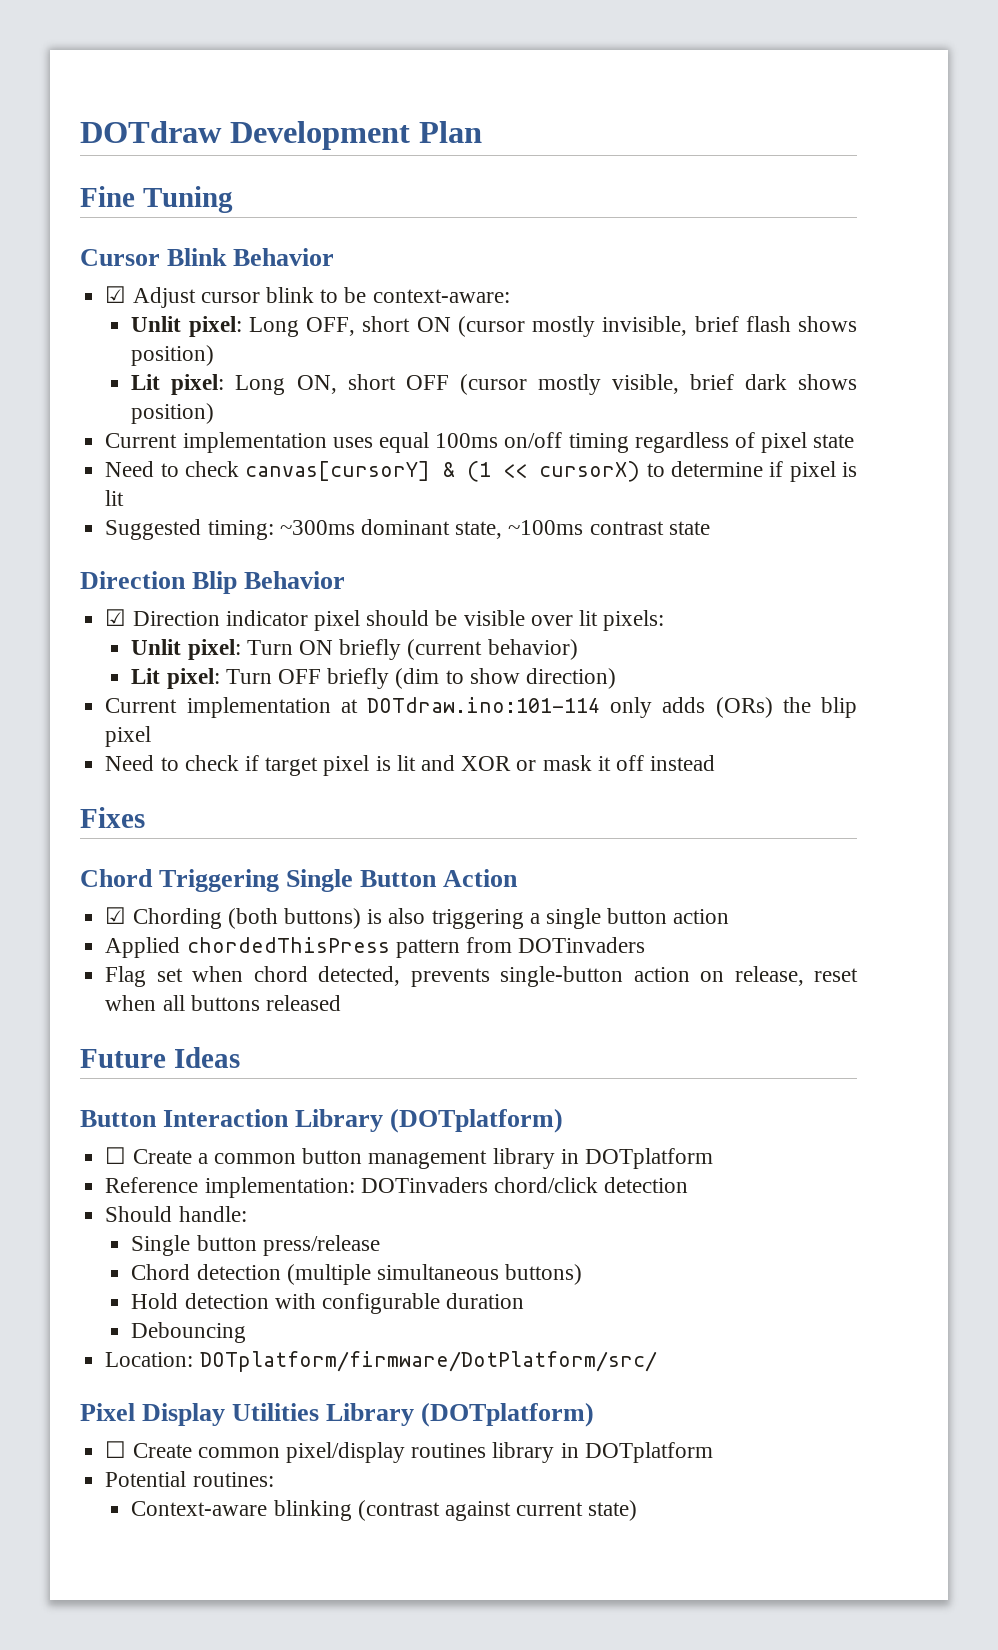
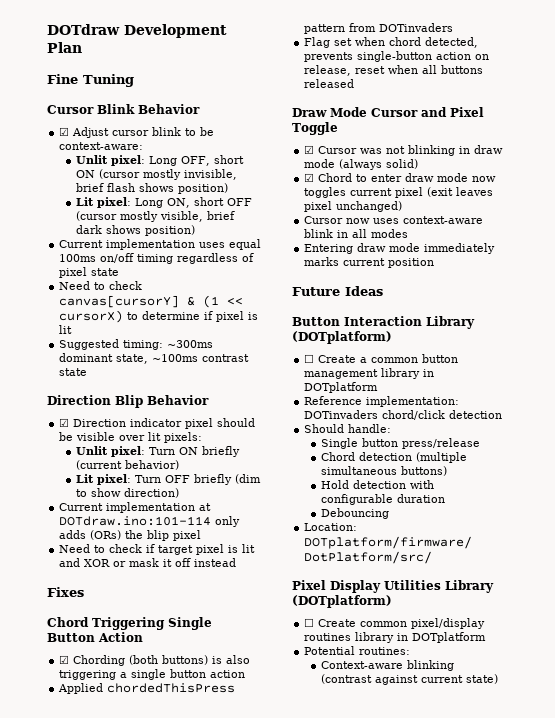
+ Draw Mode Cursor and Pixel Toggle
+ ☑ Cursor was not blinking in draw mode (always solid)
+ ☑ Chord to enter draw mode now toggles current pixel (exit leaves pixel unchanged)
+ Cursor now uses context-aware blink in all modes
+ Entering draw mode immediately marks current position

